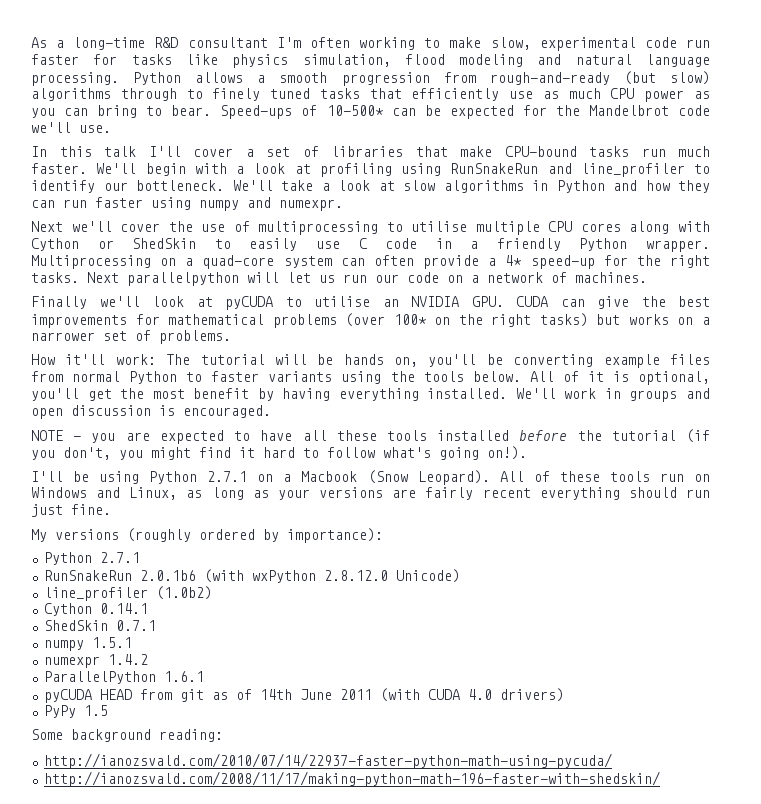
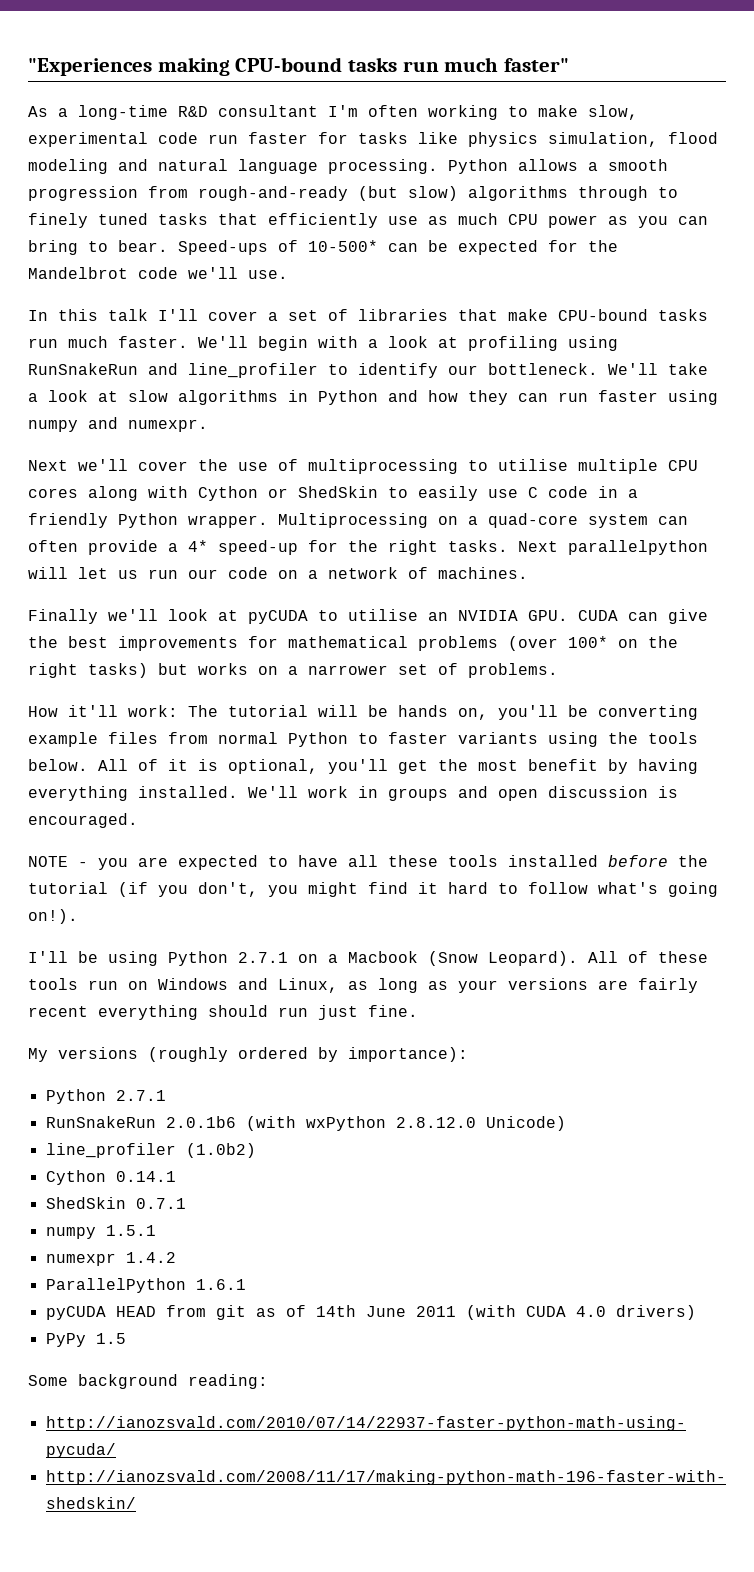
+ "Experiences making CPU-bound tasks run much faster"

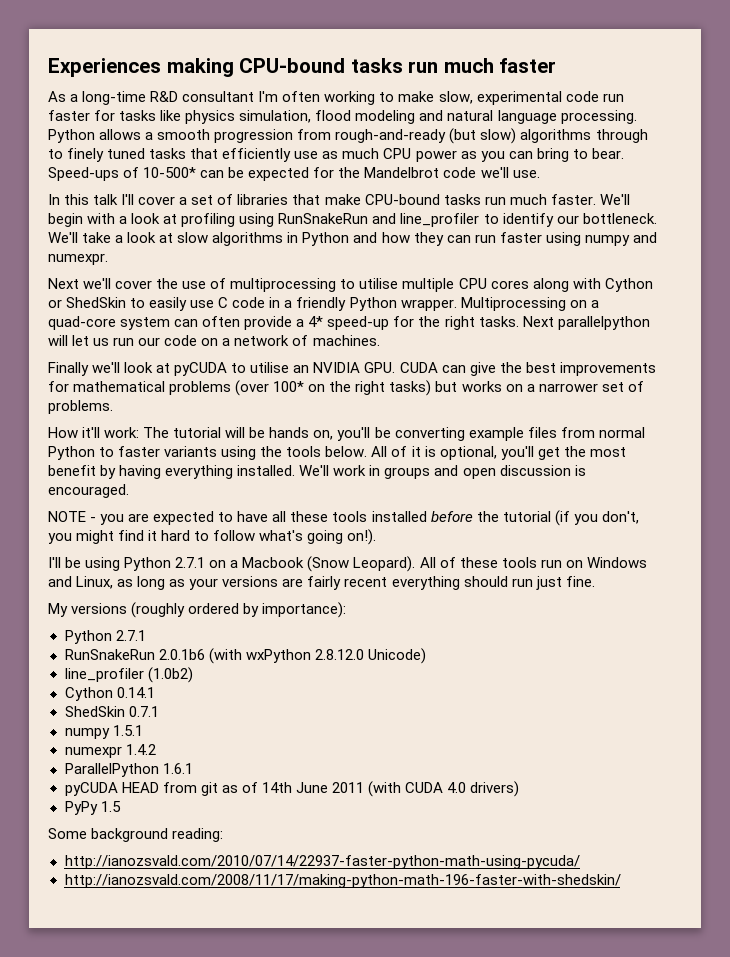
- "Experiences making CPU-bound tasks run much faster"
+ Experiences making CPU-bound tasks run much faster

